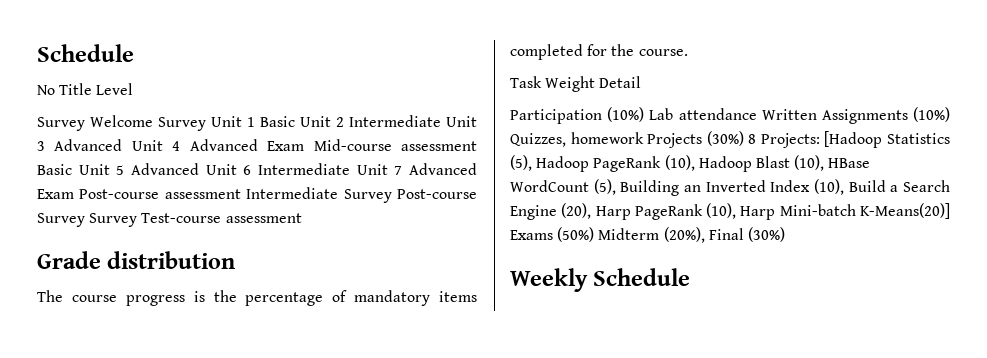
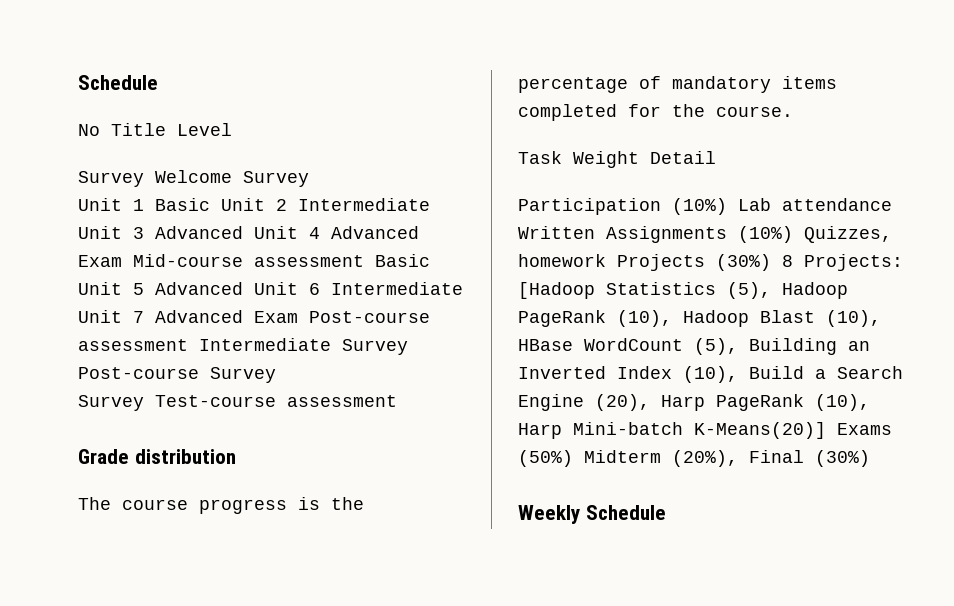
- Survey Welcome Survey Unit 1 Basic Unit 2 Intermediate Unit 3 Advanced Unit 4 Advanced Exam Mid-course assessment Basic Unit 5 Advanced Unit 6 Intermediate Unit 7 Advanced Exam Post-course assessment Intermediate Survey Post-course Survey Survey Test-course assessment
+ Survey Welcome Survey
+ Unit 1 Basic Unit 2 Intermediate Unit 3 Advanced Unit 4 Advanced Exam Mid-course assessment Basic Unit 5 Advanced Unit 6 Intermediate Unit 7 Advanced Exam Post-course assessment Intermediate Survey Post-course Survey
+ Survey Test-course assessment

